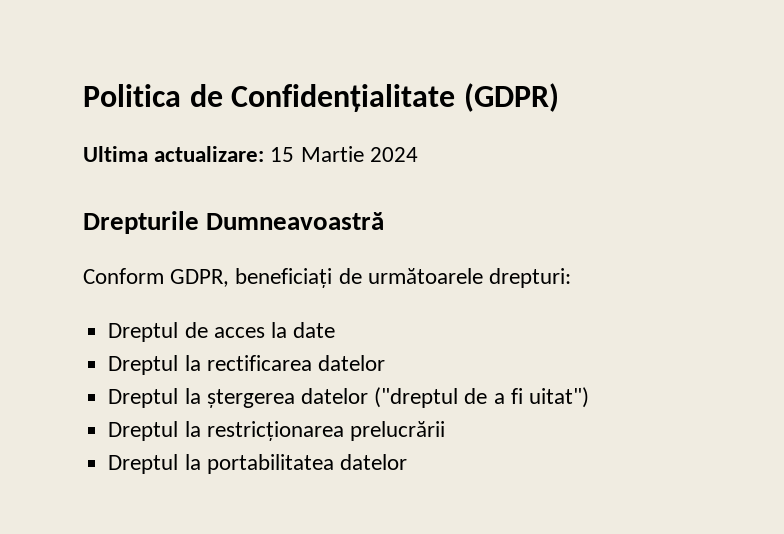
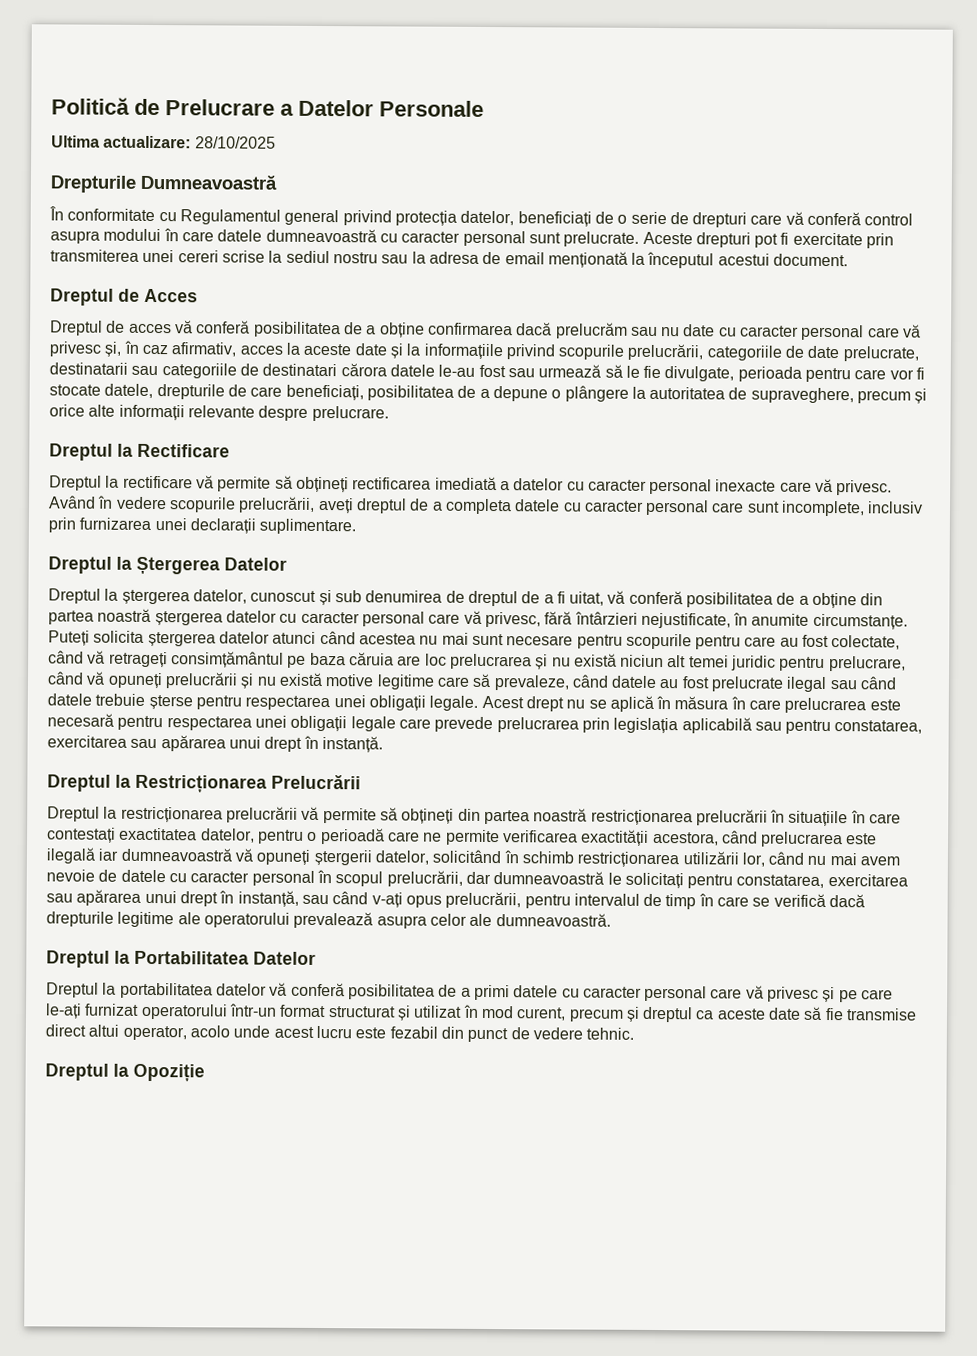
- Politica de Confidențialitate (GDPR)
+ Politică de Prelucrare a Datelor Personale
- Ultima actualizare: 15 Martie 2024
+ Ultima actualizare: 28/10/2025
- Conform GDPR, beneficiați de următoarele drepturi:
- Dreptul de acces la date
- Dreptul la rectificarea datelor
- Dreptul la ștergerea datelor ("dreptul de a fi uitat")
- Dreptul la restricționarea prelucrării
- Dreptul la portabilitatea datelor
+ În conformitate cu Regulamentul general privind protecția datelor, beneficiați de o serie de drepturi care vă conferă control asupra modului în care datele dumneavoastră cu caracter personal sunt prelucrate. Aceste drepturi pot fi exercitate prin transmiterea unei cereri scrise la sediul nostru sau la adresa de email menționată la începutul acestui document.
+ Dreptul de Acces
+ Dreptul de acces vă conferă posibilitatea de a obține confirmarea dacă prelucrăm sau nu date cu caracter personal care vă privesc și, în caz afirmativ, acces la aceste date și la informațiile privind scopurile prelucrării, categoriile de date prelucrate, destinatarii sau categoriile de destinatari cărora datele le-au fost sau urmează să le fie divulgate, perioada pentru care vor fi stocate datele, drepturile de care beneficiați, posibilitatea de a depune o plângere la autoritatea de supraveghere, precum și orice alte informații relevante despre prelucrare.
+ Dreptul la Rectificare
+ Dreptul la rectificare vă permite să obțineți rectificarea imediată a datelor cu caracter personal inexacte care vă privesc. Având în vedere scopurile prelucrării, aveți dreptul de a completa datele cu caracter personal care sunt incomplete, inclusiv prin furnizarea unei declarații suplimentare.
+ Dreptul la Ștergerea Datelor
+ Dreptul la ștergerea datelor, cunoscut și sub denumirea de dreptul de a fi uitat, vă conferă posibilitatea de a obține din partea noastră ștergerea datelor cu caracter personal care vă privesc, fără întârzieri nejustificate, în anumite circumstanțe. Puteți solicita ștergerea datelor atunci când acestea nu mai sunt necesare pentru scopurile pentru care au fost colectate, când vă retrageți consimțământul pe baza căruia are loc prelucrarea și nu există niciun alt temei juridic pentru prelucrare, când vă opuneți prelucrării și nu există motive legitime care să prevaleze, când datele au fost prelucrate ilegal sau când datele trebuie șterse pentru respectarea unei obligații legale. Acest drept nu se aplică în măsura în care prelucrarea este necesară pentru respectarea unei obligații legale care prevede prelucrarea prin legislația aplicabilă sau pentru constatarea, exercitarea sau apărarea unui drept în instanță.
+ Dreptul la Restricționarea Prelucrării
+ Dreptul la restricționarea prelucrării vă permite să obțineți din partea noastră restricționarea prelucrării în situațiile în care contestați exactitatea datelor, pentru o perioadă care ne permite verificarea exactității acestora, când prelucrarea este ilegală iar dumneavoastră vă opuneți ștergerii datelor, solicitând în schimb restricționarea utilizării lor, când nu mai avem nevoie de datele cu caracter personal în scopul prelucrării, dar dumneavoastră le solicitați pentru constatarea, exercitarea sau apărarea unui drept în instanță, sau când v-ați opus prelucrării, pentru intervalul de timp în care se verifică dacă drepturile legitime ale operatorului prevalează asupra celor ale dumneavoastră.
+ Dreptul la Portabilitatea Datelor
+ Dreptul la portabilitatea datelor vă conferă posibilitatea de a primi datele cu caracter personal care vă privesc și pe care le-ați furnizat operatorului într-un format structurat și utilizat în mod curent, precum și dreptul ca aceste date să fie transmise direct altui operator, acolo unde acest lucru este fezabil din punct de vedere tehnic.
+ Dreptul la Opoziție

